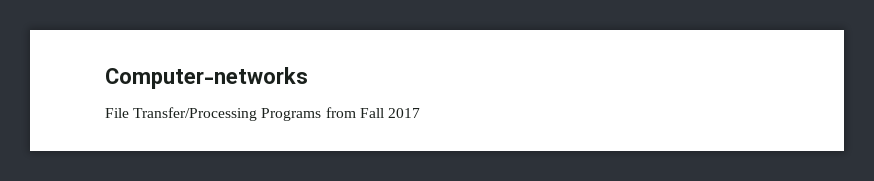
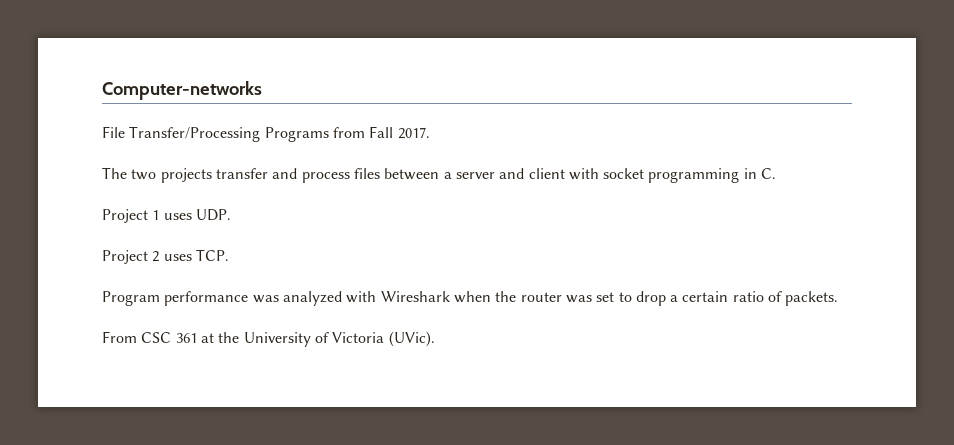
- File Transfer/Processing Programs from Fall 2017
+ File Transfer/Processing Programs from Fall 2017.
+ The two projects transfer and process files between a server and client with socket programming in C.
+ Project 1 uses UDP.
+ Project 2 uses TCP.
+ Program performance was analyzed with Wireshark when the router was set to drop a certain ratio of packets.
+ From CSC 361 at the University of Victoria (UVic).

